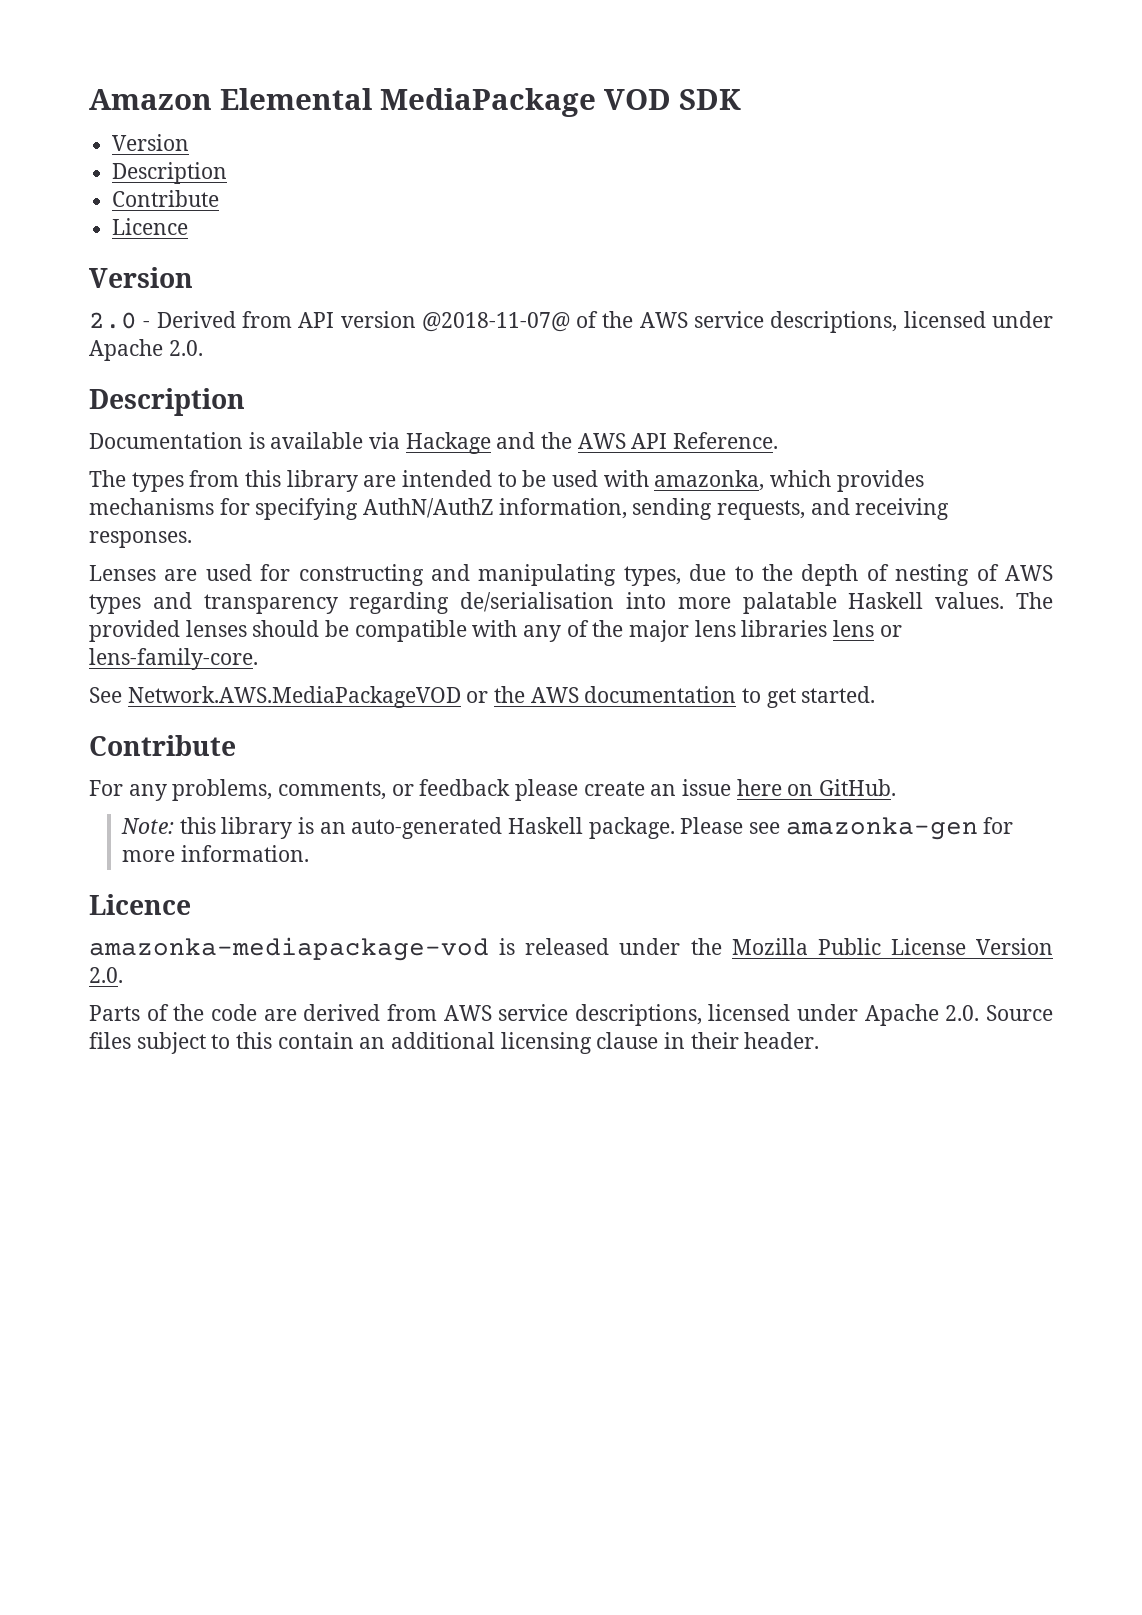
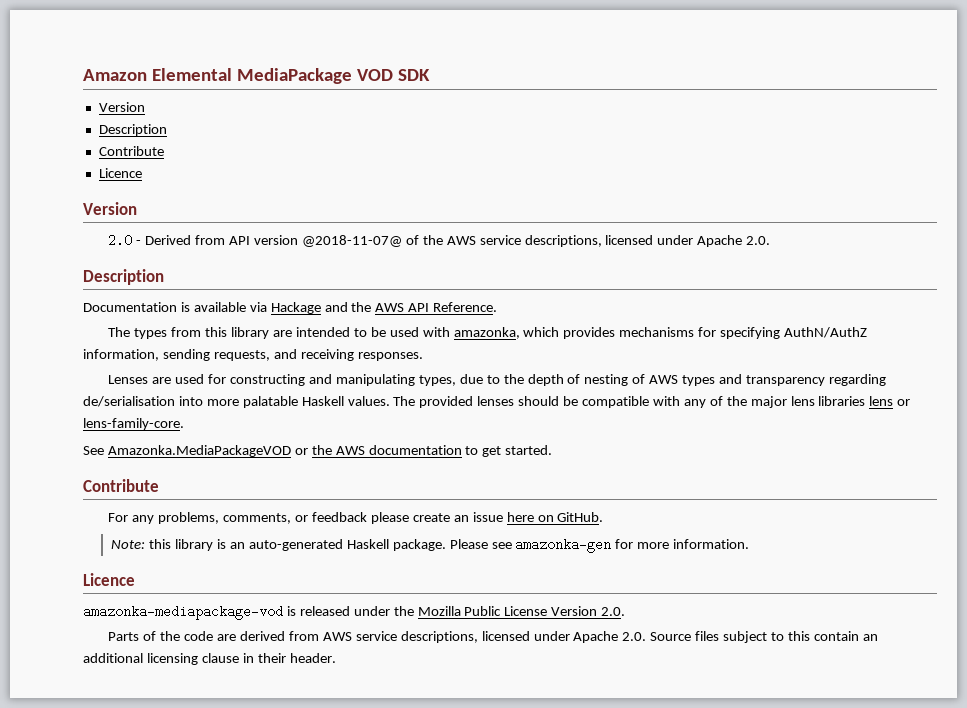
- See Network.AWS.MediaPackageVOD or the AWS documentation to get started.
+ See Amazonka.MediaPackageVOD or the AWS documentation to get started.

